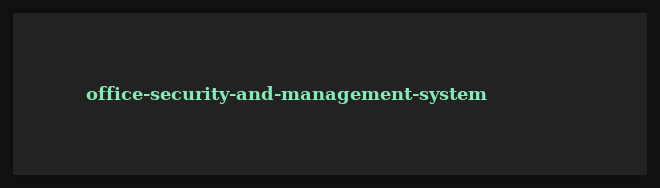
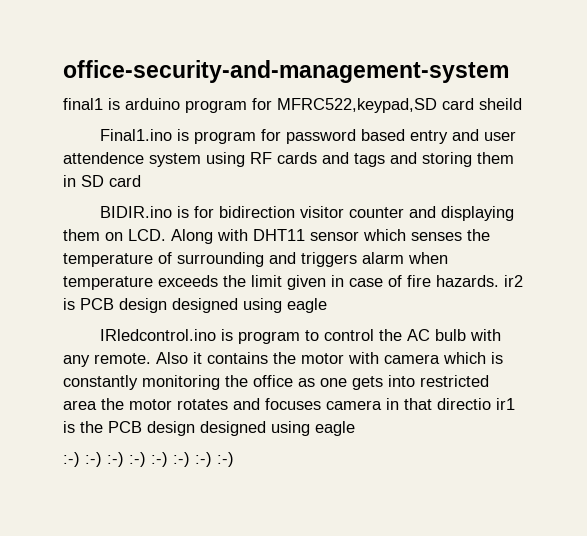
+ final1 is arduino program for MFRC522,keypad,SD card sheild
+ Final1.ino is program for password based entry and user attendence system using RF cards and tags and storing them in SD card
+ BIDIR.ino is for bidirection visitor counter and displaying them on LCD. Along with DHT11 sensor which senses the temperature of surrounding and triggers alarm when temperature exceeds the limit given in case of fire hazards. ir2 is PCB design designed using eagle
+ IRledcontrol.ino is program to control the AC bulb with any remote. Also it contains the motor with camera which is constantly monitoring the office as one gets into restricted area the motor rotates and focuses camera in that directio ir1 is the PCB design designed using eagle
+ :-) :-) :-) :-) :-) :-) :-) :-)

